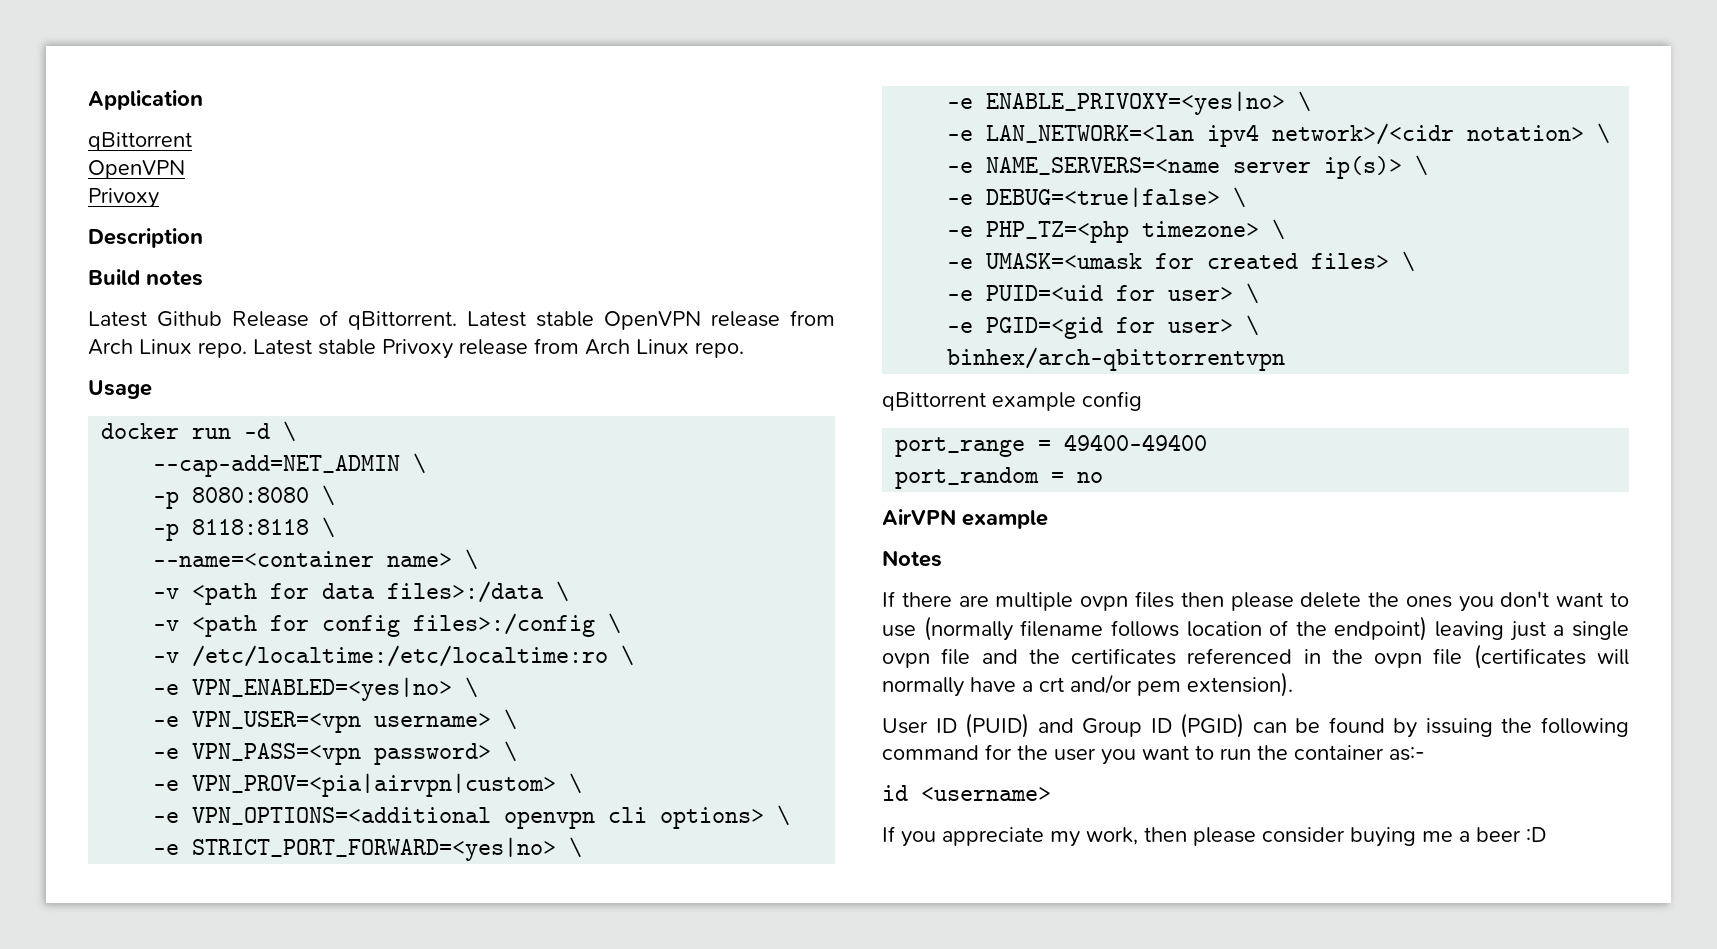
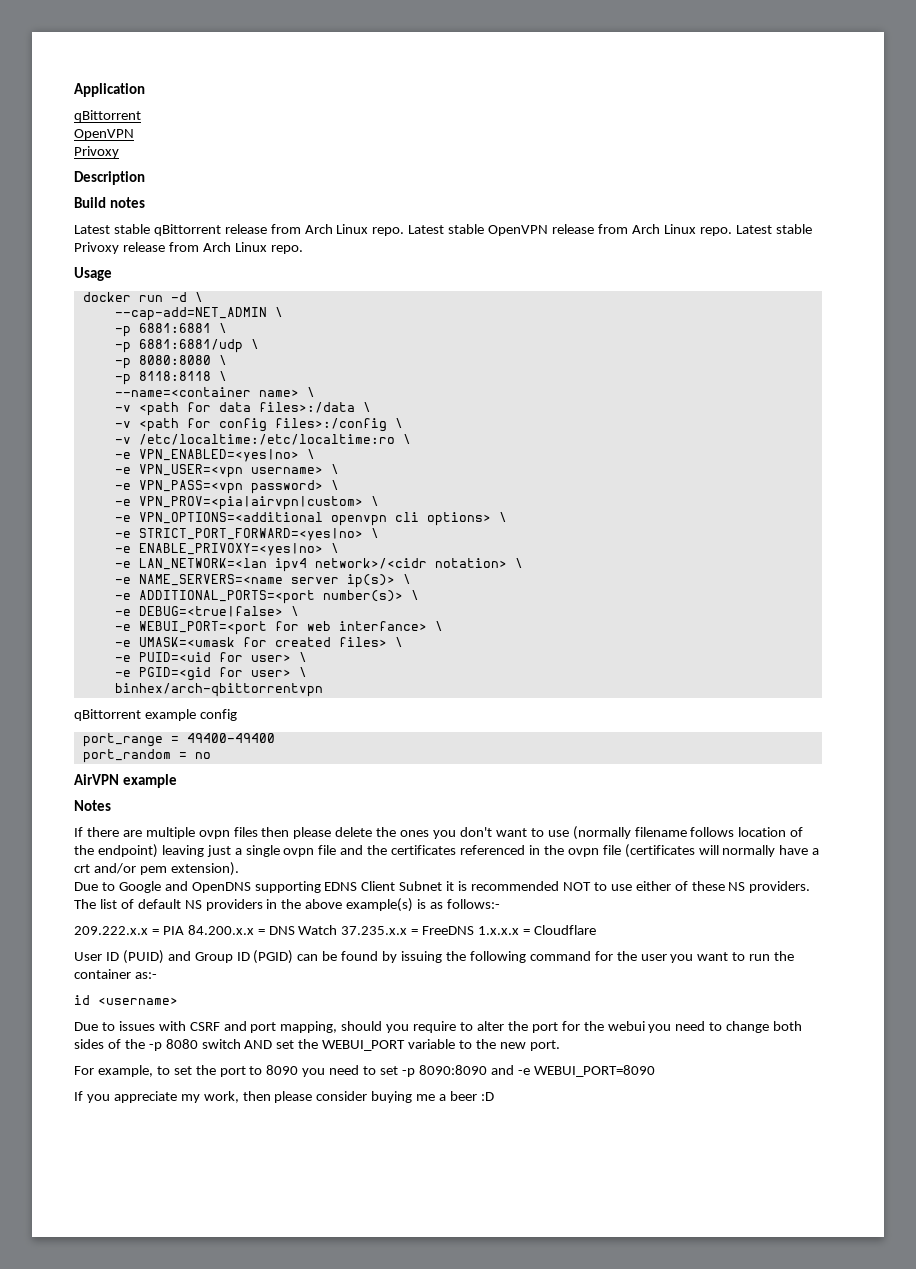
- Latest Github Release of qBittorrent.
+ Latest stable qBittorrent release from Arch Linux repo.
+ -p 6881:6881 \
+ -p 6881:6881/udp \
+ -e ADDITIONAL_PORTS=<port number(s)> \
- -e PHP_TZ=<php timezone> \
+ -e WEBUI_PORT=<port for web interfance> \
+ Due to Google and OpenDNS supporting EDNS Client Subnet it is recommended NOT to use either of these NS providers. The list of default NS providers in the above example(s) is as follows:-
+ 209.222.x.x = PIA 84.200.x.x = DNS Watch 37.235.x.x = FreeDNS 1.x.x.x = Cloudflare
+ Due to issues with CSRF and port mapping, should you require to alter the port for the webui you need to change both sides of the -p 8080 switch AND set the WEBUI_PORT variable to the new port.
+ For example, to set the port to 8090 you need to set -p 8090:8090 and -e WEBUI_PORT=8090

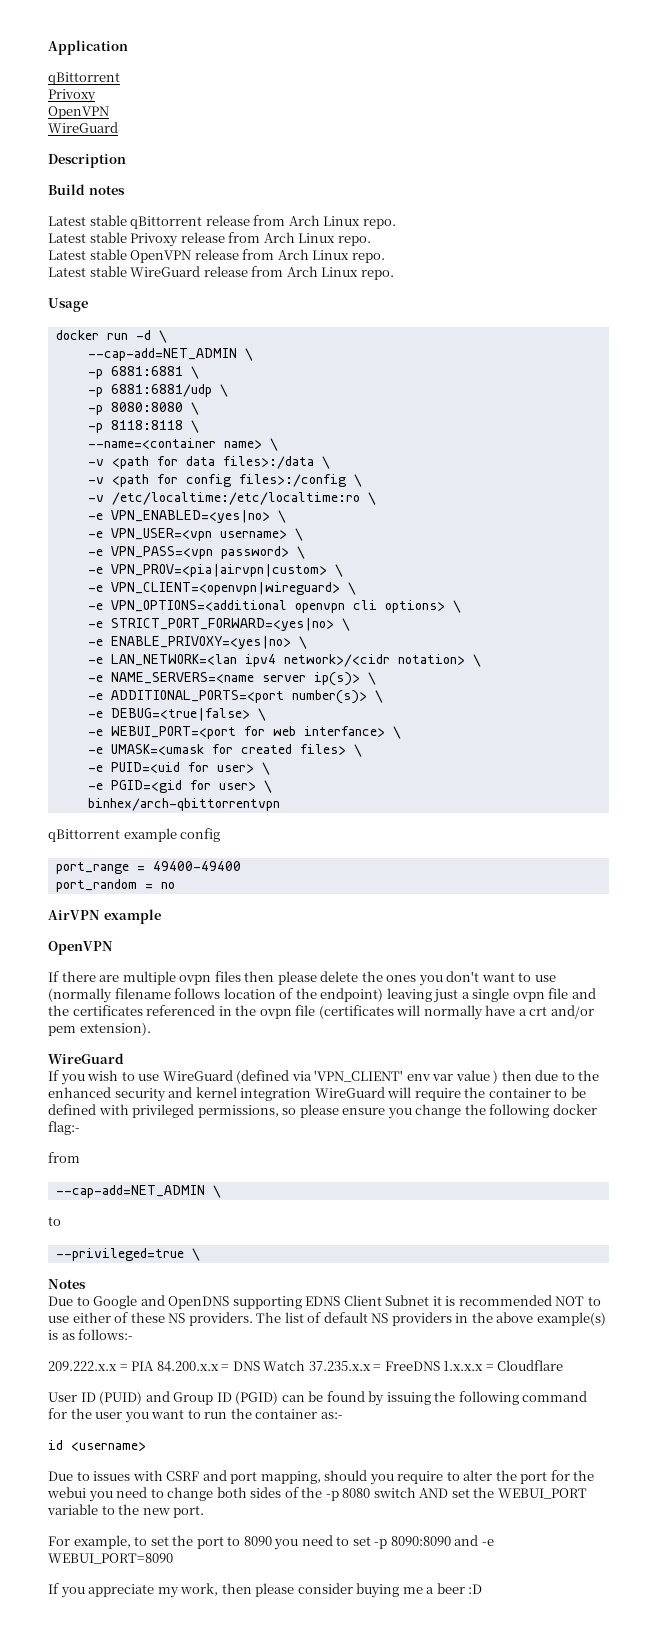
  Application
  qBittorrent
+ Privoxy
  OpenVPN
- Privoxy
+ WireGuard
- Latest stable qBittorrent release from Arch Linux repo. Latest stable OpenVPN release from Arch Linux repo. Latest stable Privoxy release from Arch Linux repo.
+ Latest stable qBittorrent release from Arch Linux repo.
+ Latest stable Privoxy release from Arch Linux repo.
+ Latest stable OpenVPN release from Arch Linux repo.
+ Latest stable WireGuard release from Arch Linux repo.
+ -e VPN_CLIENT=<openvpn|wireguard> \
  AirVPN example
- Notes
+ OpenVPN
  If there are multiple ovpn files then please delete the ones you don't want to use (normally filename follows location of the endpoint) leaving just a single ovpn file and the certificates referenced in the ovpn file (certificates will normally have a crt and/or pem extension).
+ WireGuard
+ If you wish to use WireGuard (defined via 'VPN_CLIENT' env var value ) then due to the enhanced security and kernel integration WireGuard will require the container to be defined with privileged permissions, so please ensure you change the following docker flag:-
+ from
+ --cap-add=NET_ADMIN \
+ to
+ --privileged=true \
+ Notes

